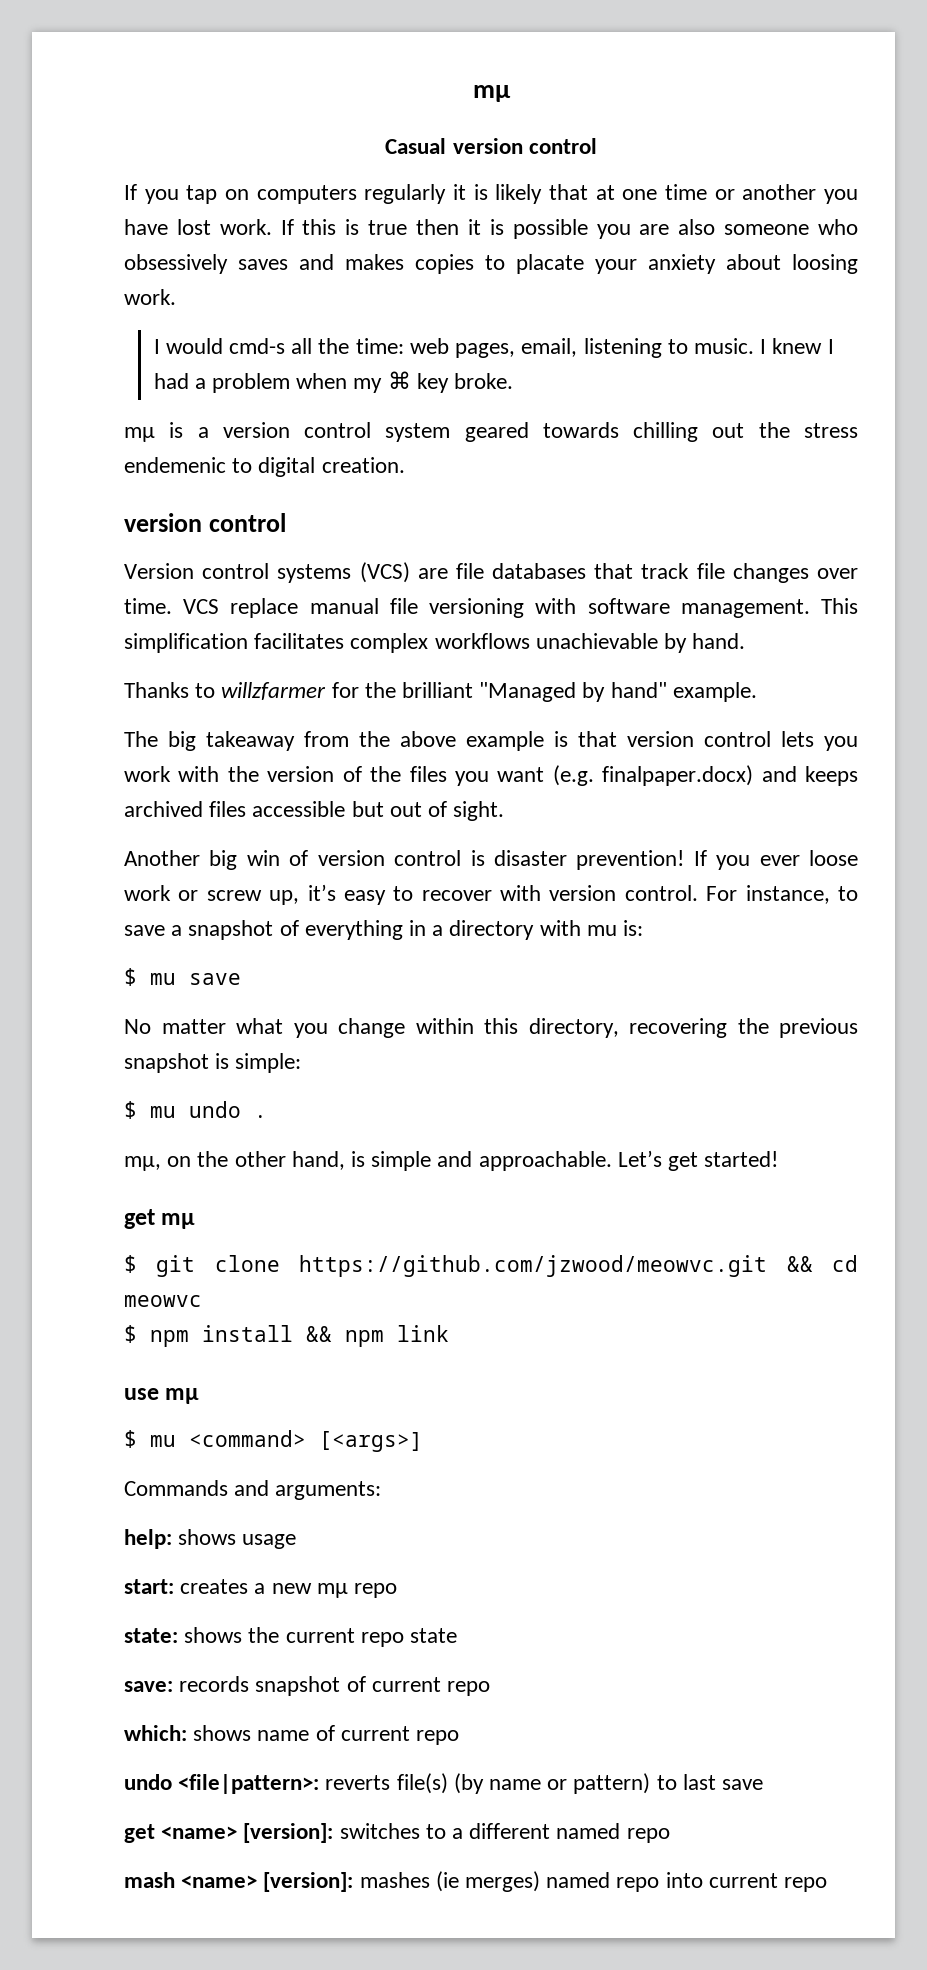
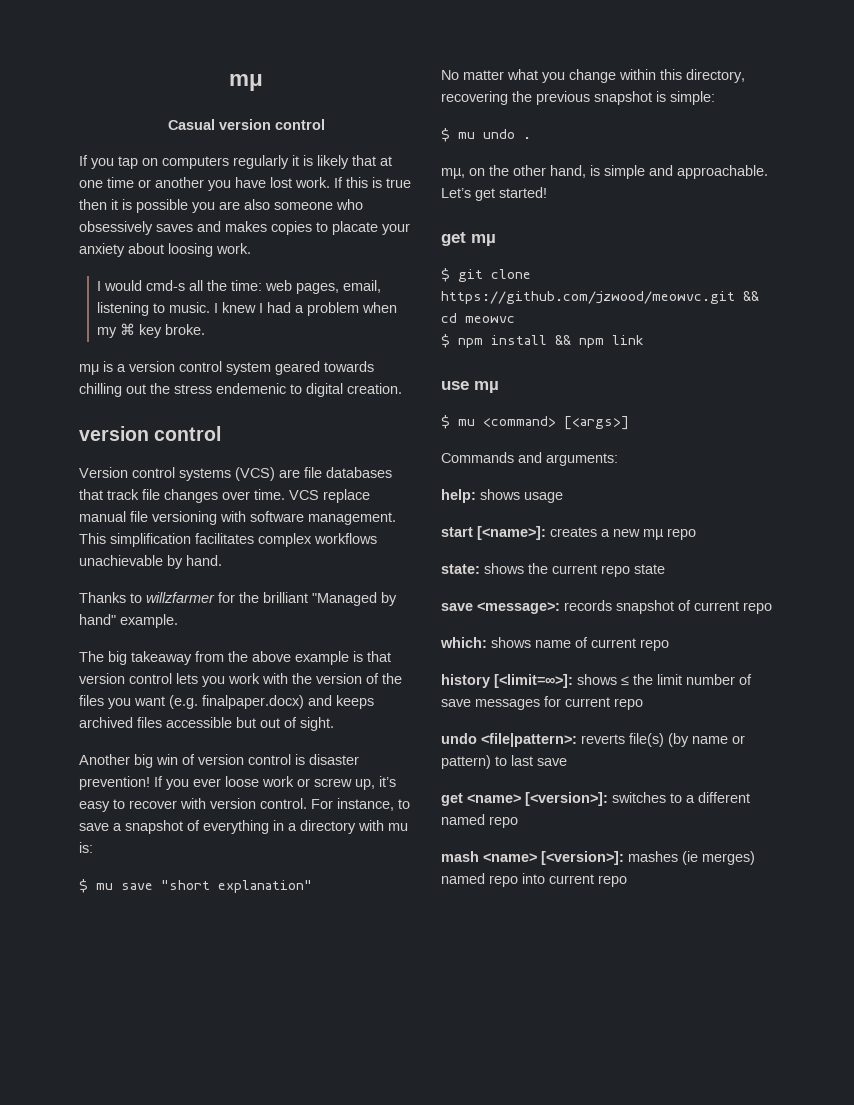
- $ mu save
+ $ mu save "short explanation"
- start: creates a new mµ repo
+ start [<name>]: creates a new mµ repo
- save: records snapshot of current repo
+ save <message>: records snapshot of current repo
+ history [<limit=∞>]: shows ≤ the limit number of save messages for current repo
- get <name> [version]: switches to a different named repo
+ get <name> [<version>]: switches to a different named repo
- mash <name> [version]: mashes (ie merges) named repo into current repo
+ mash <name> [<version>]: mashes (ie merges) named repo into current repo

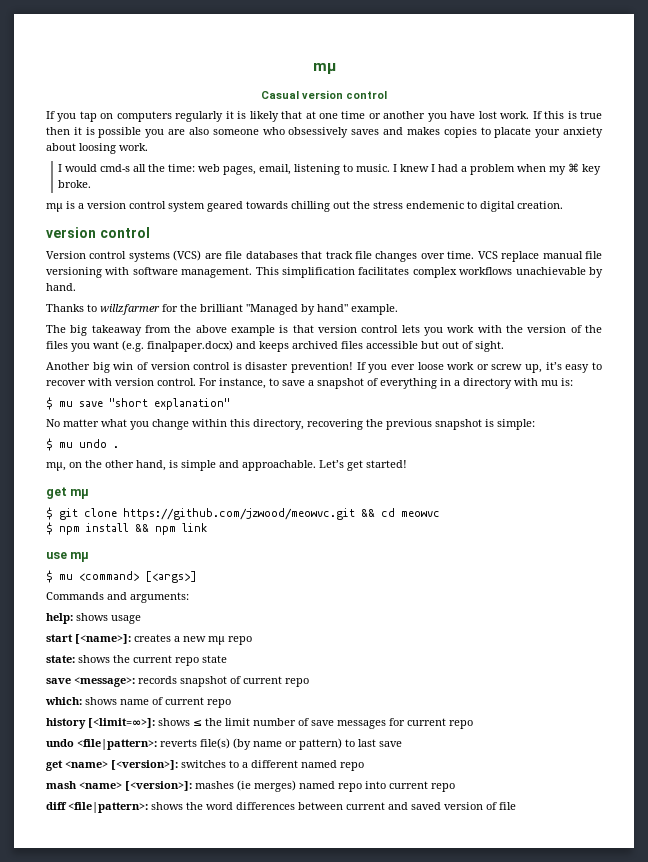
+ diff <file|pattern>: shows the word differences between current and saved version of file

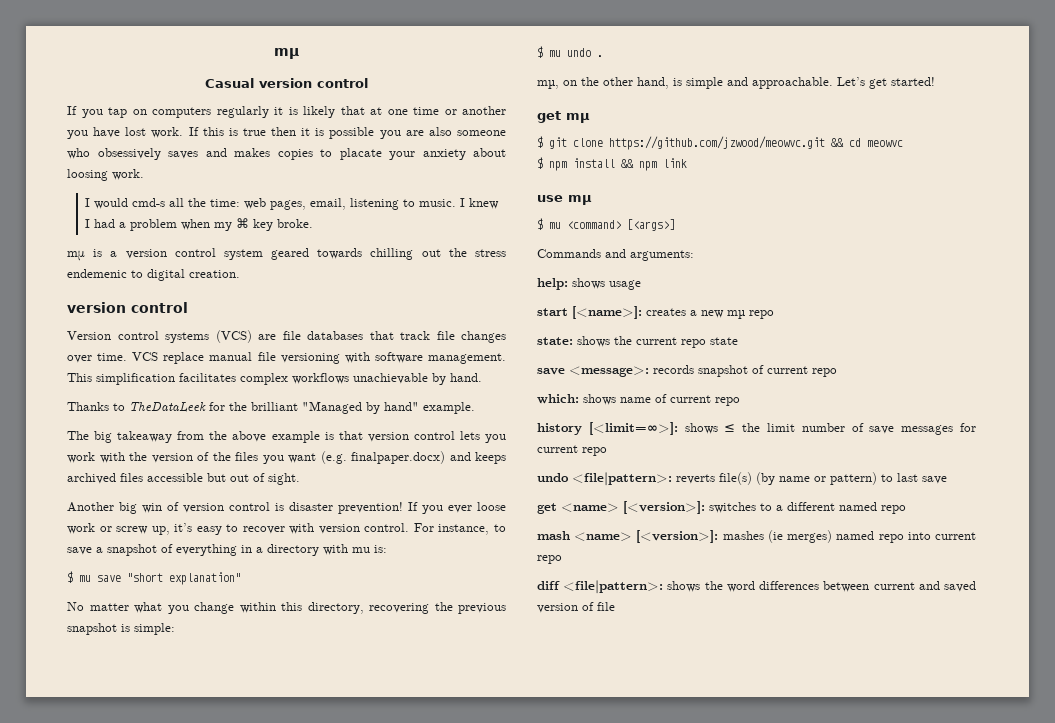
- Thanks to willzfarmer for the brilliant "Managed by hand" example.
+ Thanks to TheDataLeek for the brilliant "Managed by hand" example.

